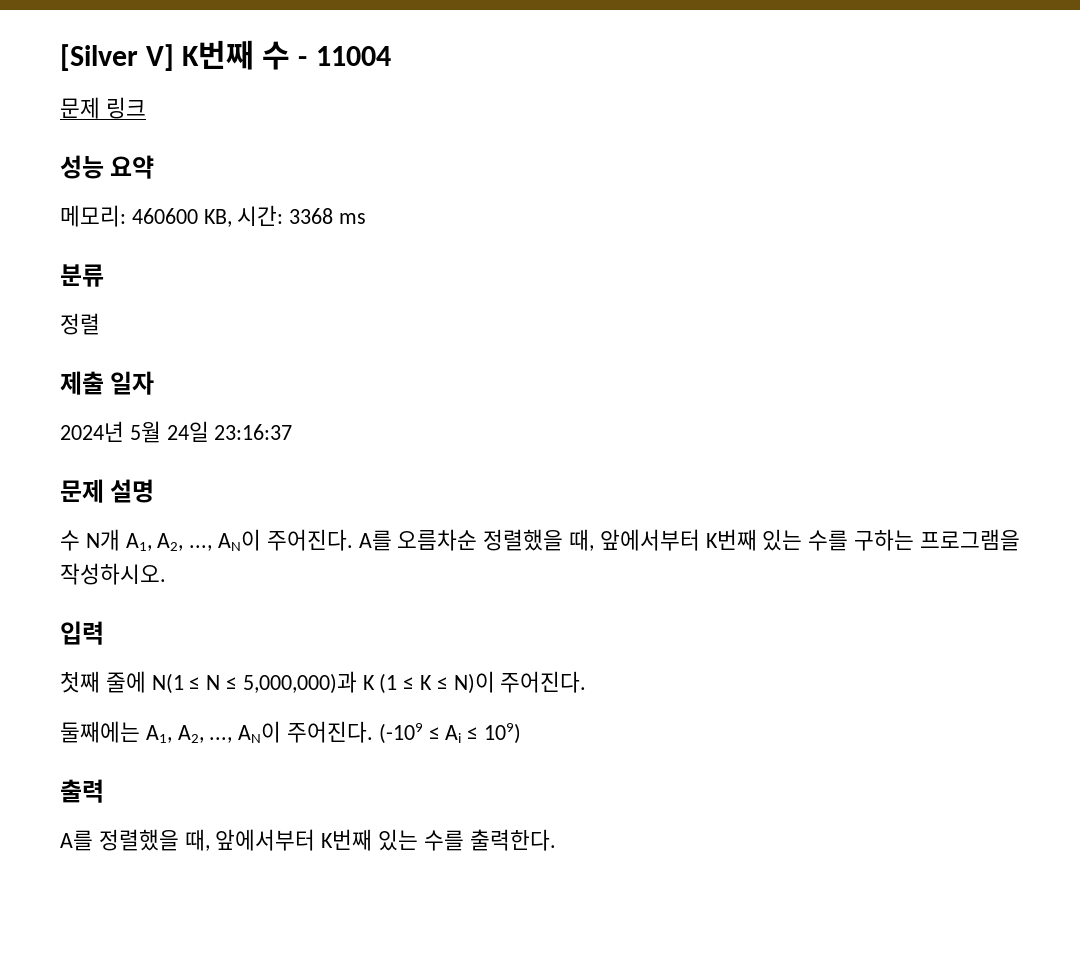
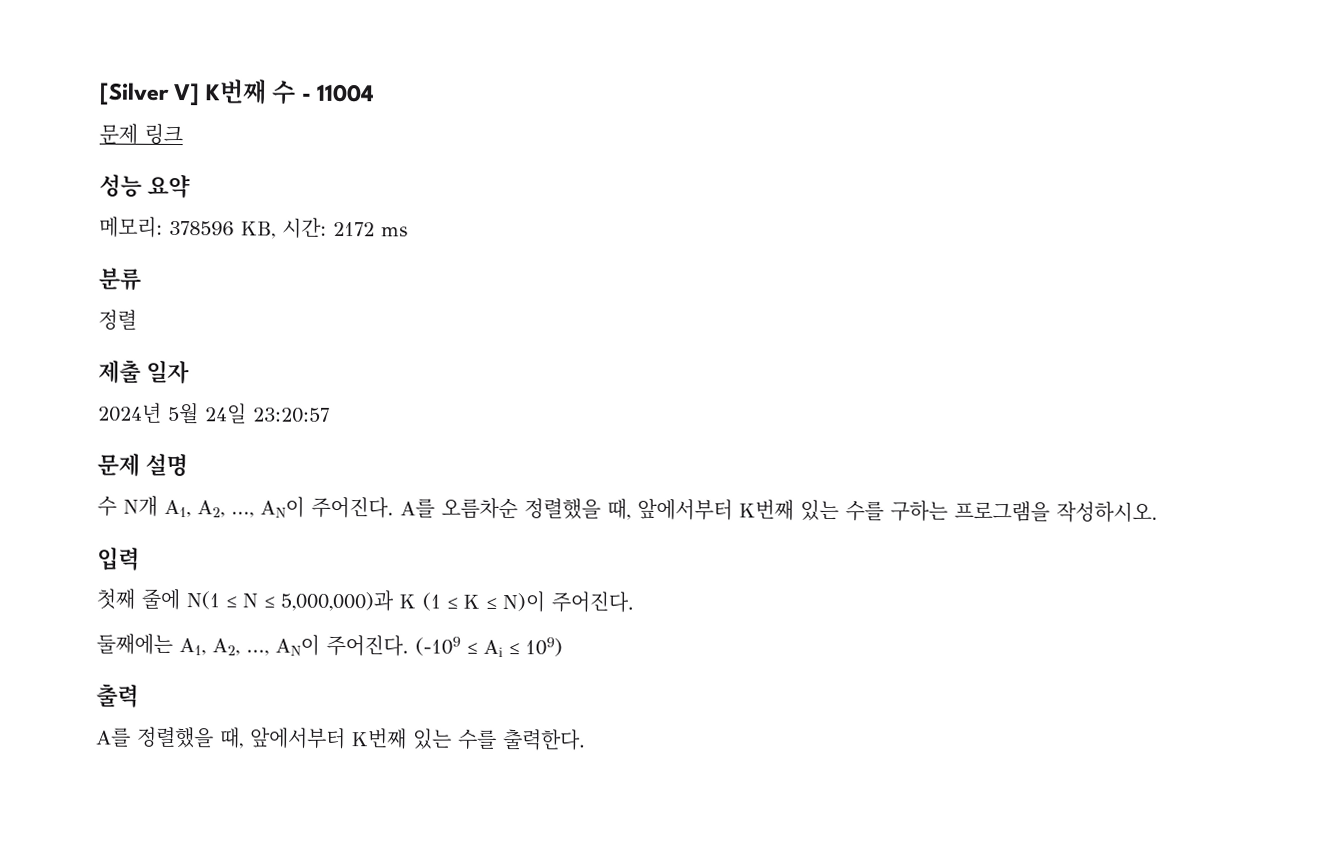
- 메모리: 460600 KB, 시간: 3368 ms
+ 메모리: 378596 KB, 시간: 2172 ms
- 2024년 5월 24일 23:16:37
+ 2024년 5월 24일 23:20:57

